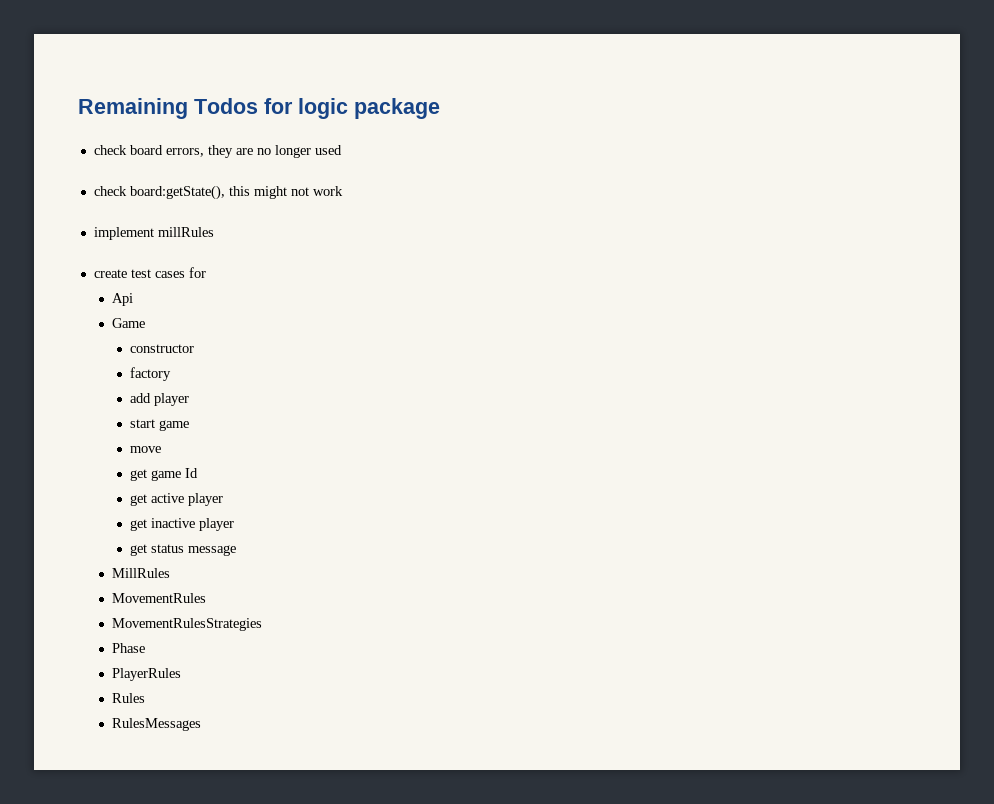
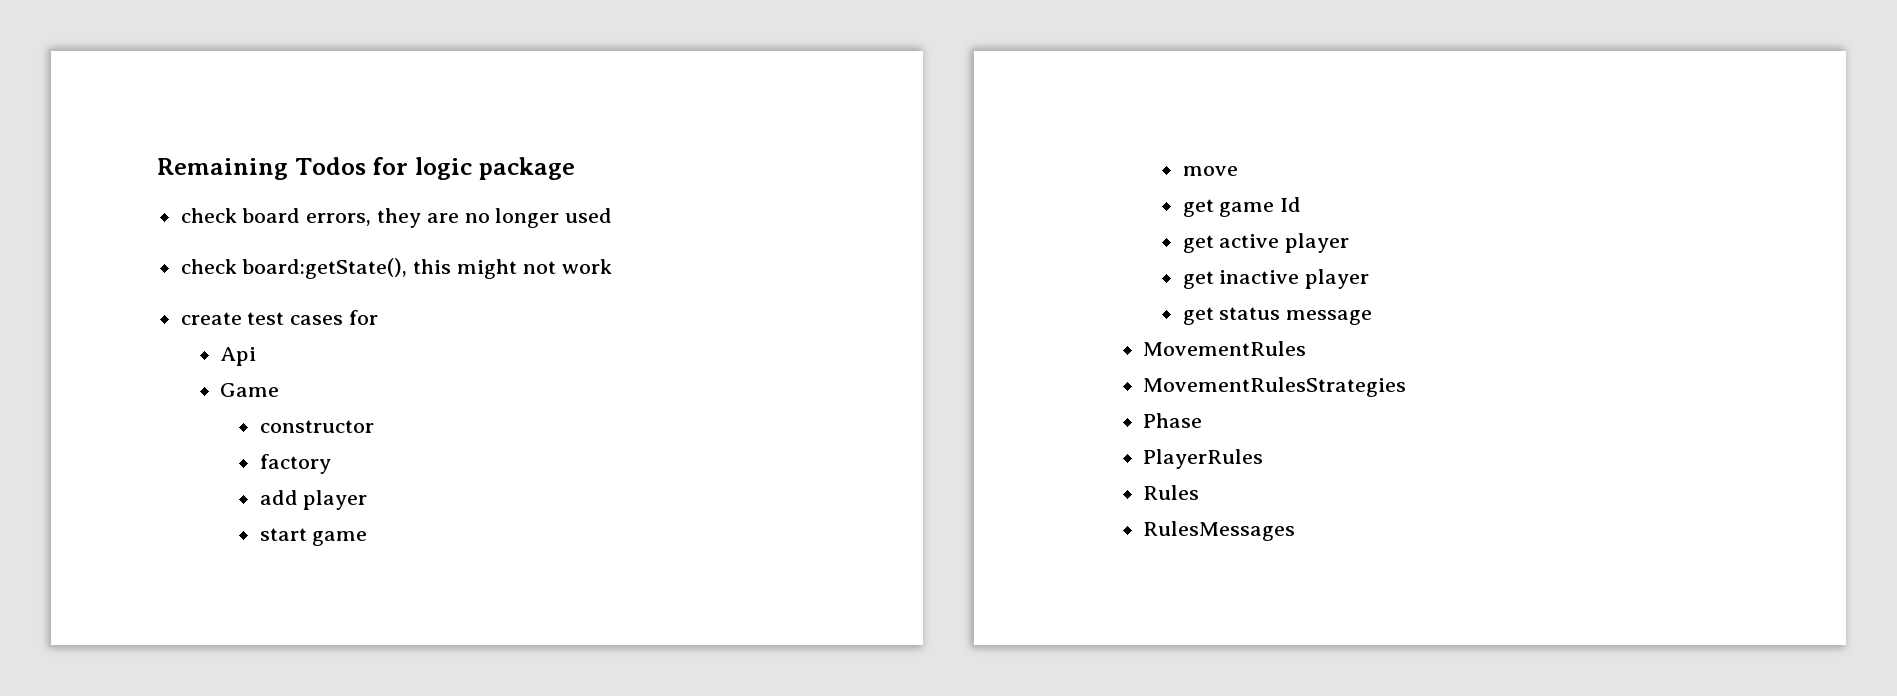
- implement millRules
- MillRules

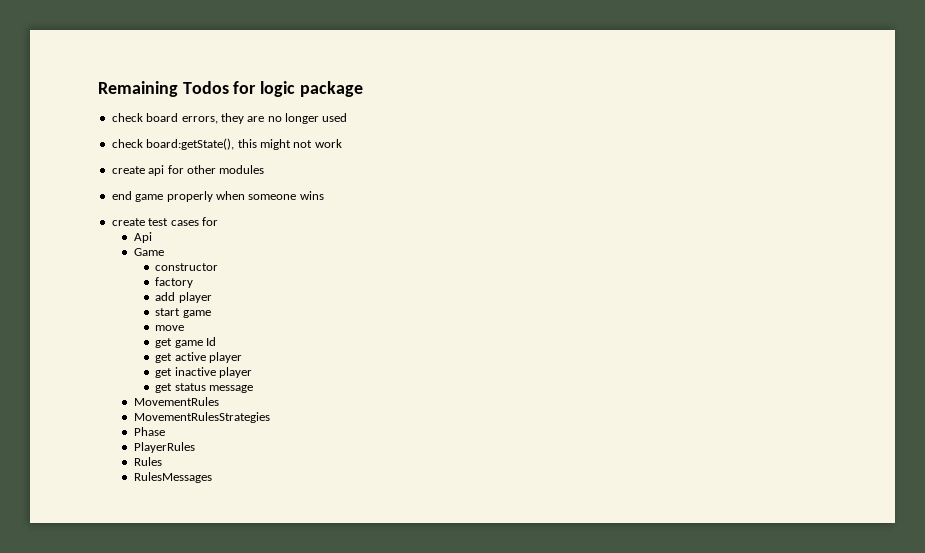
+ create api for other modules
+ end game properly when someone wins

